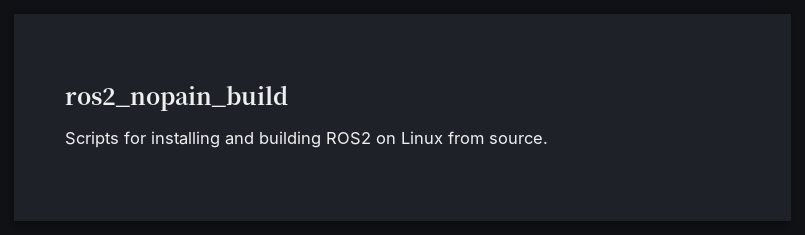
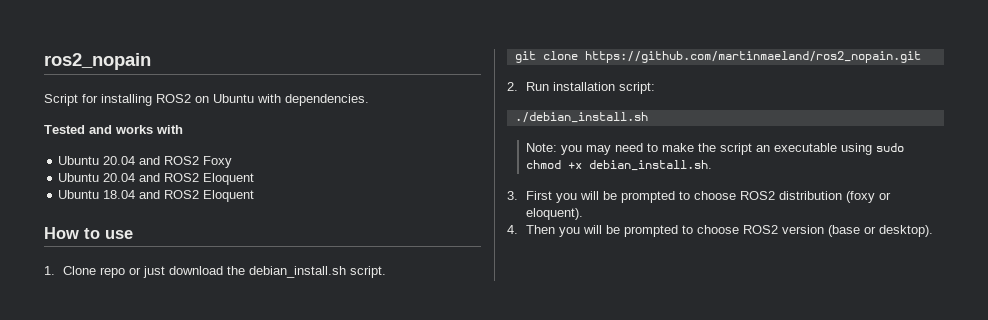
- ros2_nopain_build
- Scripts for installing and building ROS2 on Linux from source.
+ ros2_nopain
+ Script for installing ROS2 on Ubuntu with dependencies.
+ Tested and works with
+ Ubuntu 20.04 and ROS2 Foxy
+ Ubuntu 20.04 and ROS2 Eloquent
+ Ubuntu 18.04 and ROS2 Eloquent
+ How to use
+ 1. Clone repo or just download the debian_install.sh script.
+ git clone https://github.com/martinmaeland/ros2_nopain.git
+ 2. Run installation script:
+ ./debian_install.sh
+ Note: you may need to make the script an executable using sudo chmod +x debian_install.sh.
+ 3. First you will be prompted to choose ROS2 distribution (foxy or eloquent).
+ 4. Then you will be prompted to choose ROS2 version (base or desktop).

